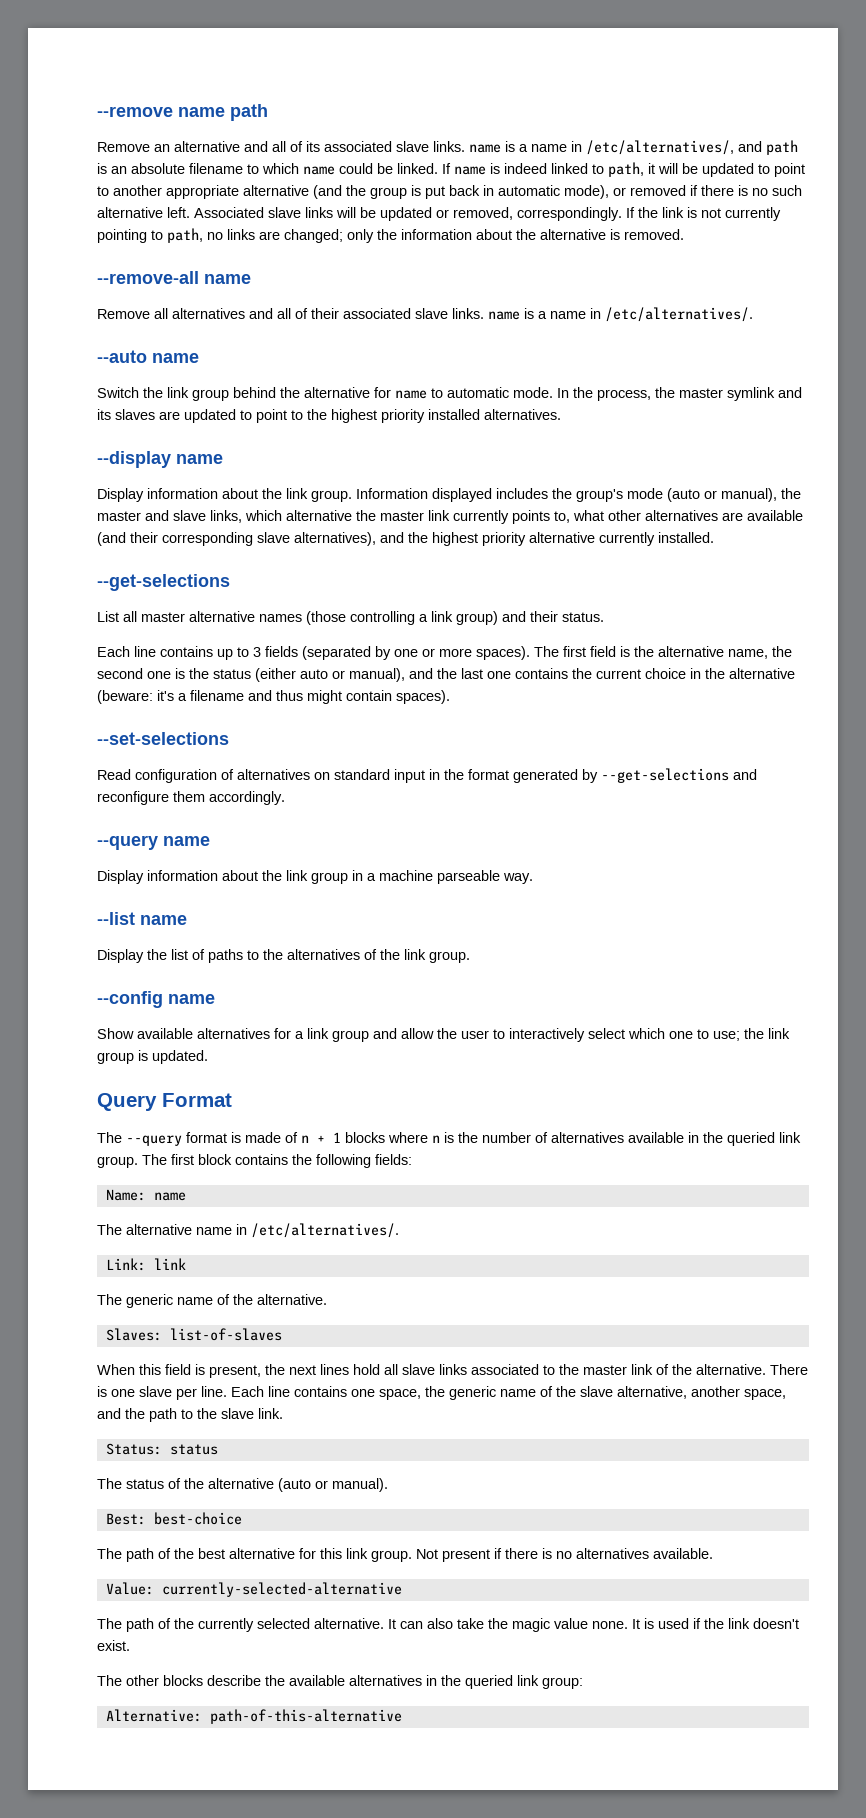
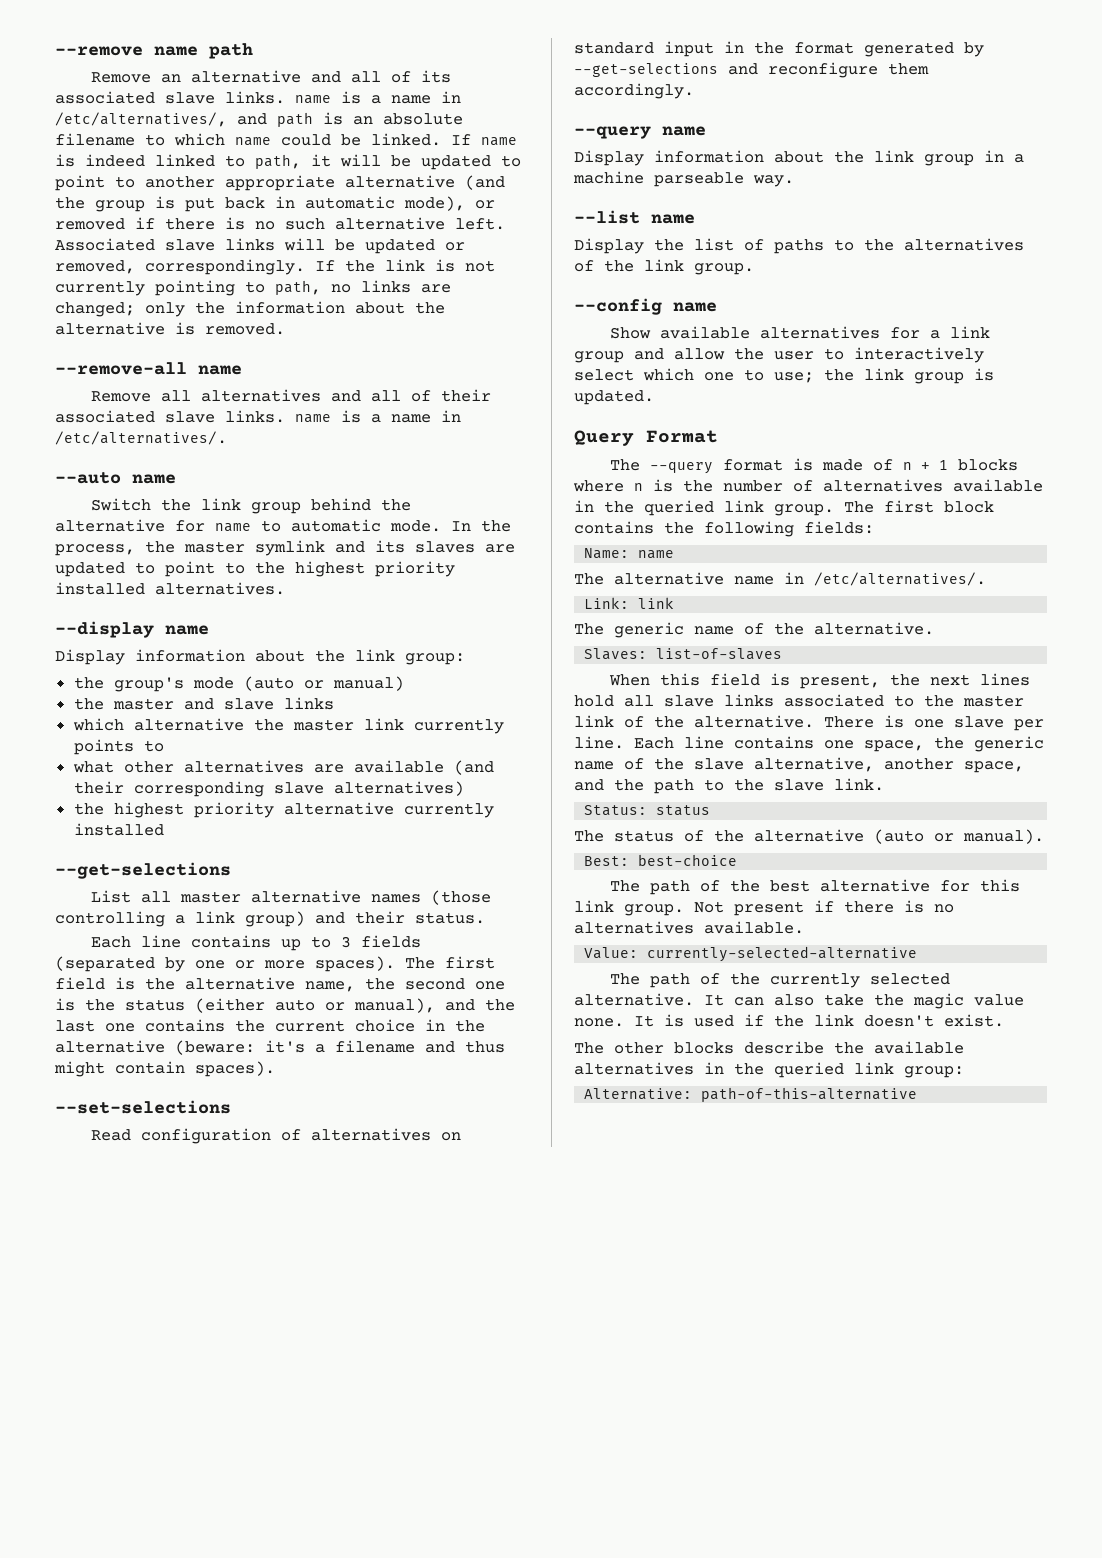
- Display information about the link group. Information displayed includes the group's mode (auto or manual), the master and slave links, which alternative the master link currently points to, what other alternatives are available (and their corresponding slave alternatives), and the highest priority alternative currently installed.
+ Display information about the link group:
+ the group's mode (auto or manual)
+ the master and slave links
+ which alternative the master link currently points to
+ what other alternatives are available (and their corresponding slave alternatives)
+ the highest priority alternative currently installed

